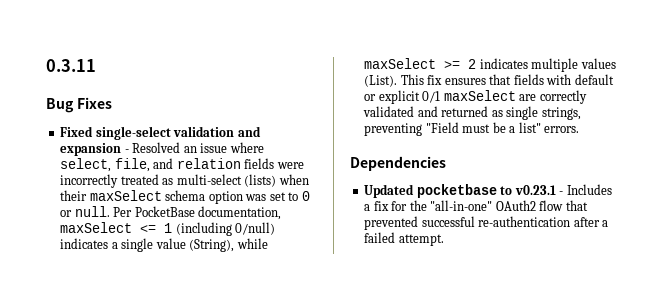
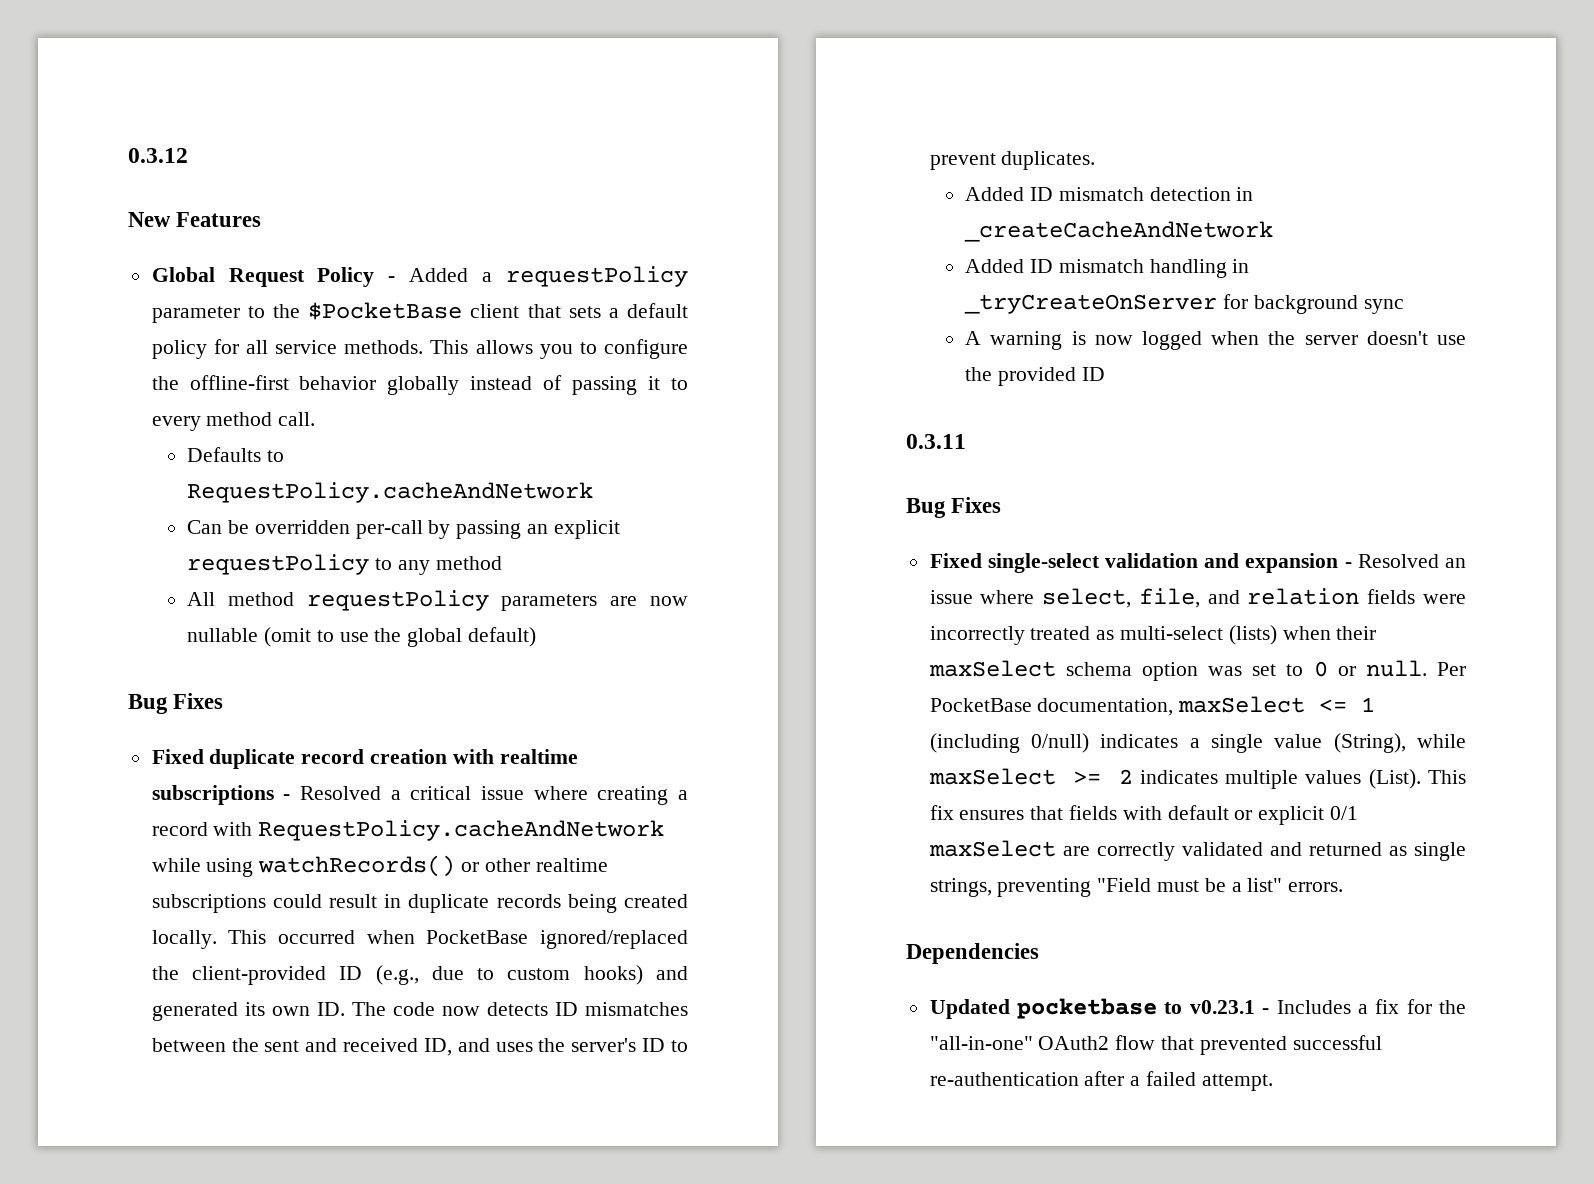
+ 0.3.12
+ New Features
+ Global Request Policy - Added a requestPolicy parameter to the $PocketBase client that sets a default policy for all service methods. This allows you to configure the offline-first behavior globally instead of passing it to every method call.
+ Defaults to RequestPolicy.cacheAndNetwork
+ Can be overridden per-call by passing an explicit requestPolicy to any method
+ All method requestPolicy parameters are now nullable (omit to use the global default)
+ Bug Fixes
+ Fixed duplicate record creation with realtime subscriptions - Resolved a critical issue where creating a record with RequestPolicy.cacheAndNetwork while using watchRecords() or other realtime subscriptions could result in duplicate records being created locally. This occurred when PocketBase ignored/replaced the client-provided ID (e.g., due to custom hooks) and generated its own ID. The code now detects ID mismatches between the sent and received ID, and uses the server's ID to prevent duplicates.
+ Added ID mismatch detection in _createCacheAndNetwork
+ Added ID mismatch handling in _tryCreateOnServer for background sync
+ A warning is now logged when the server doesn't use the provided ID

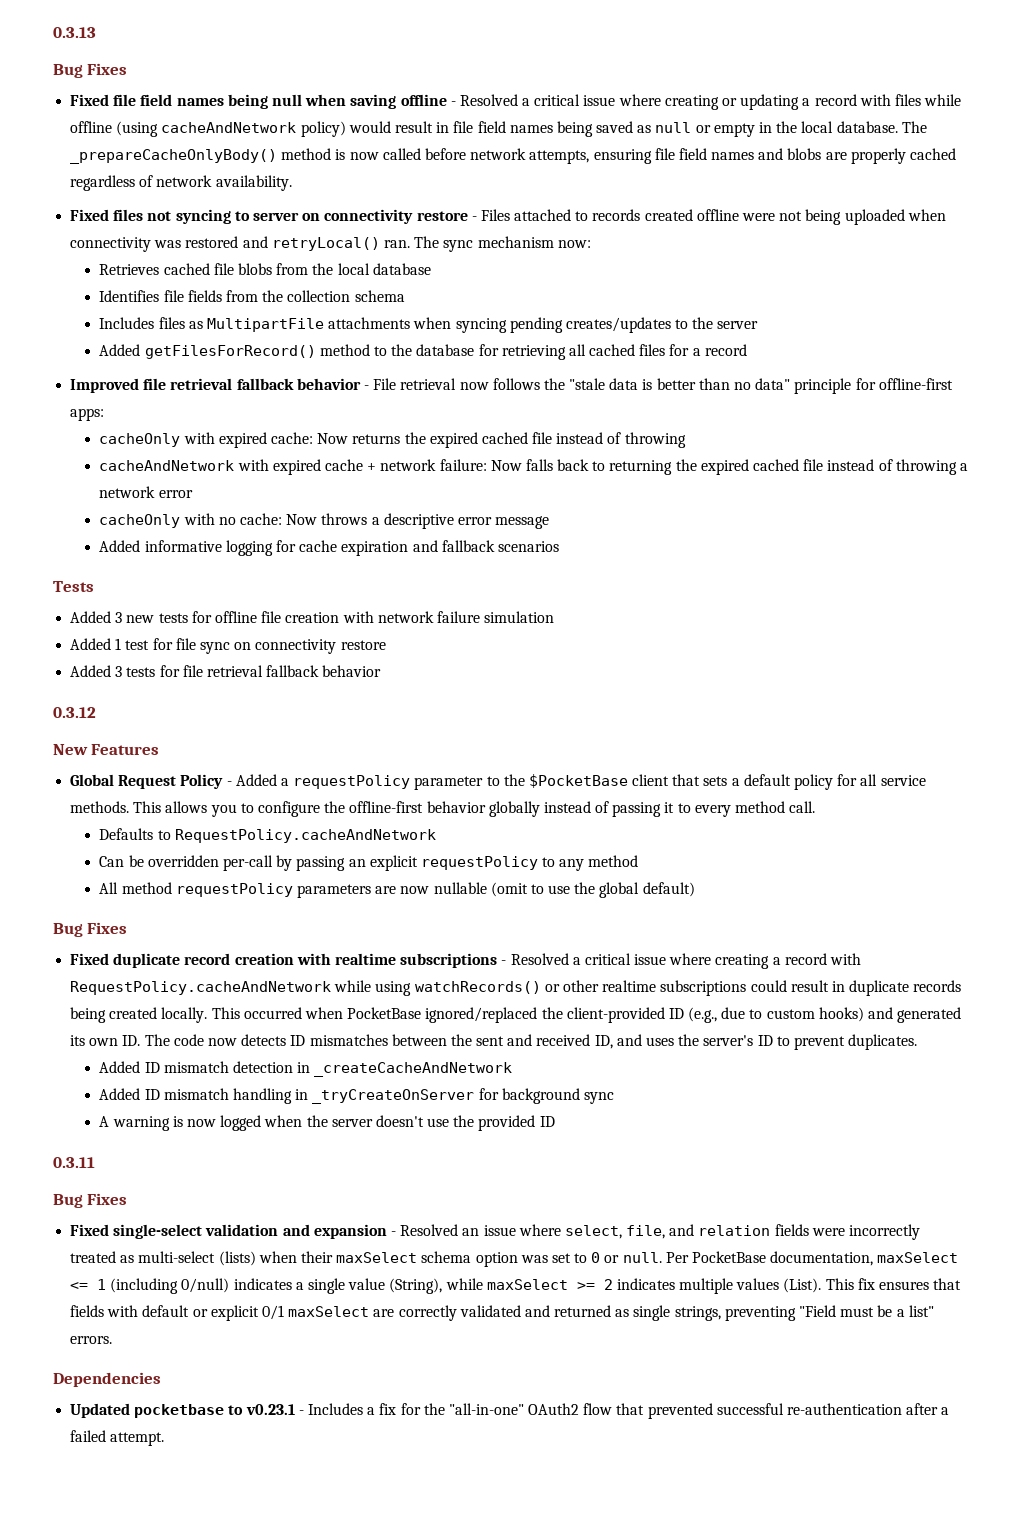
+ 0.3.13
+ Bug Fixes
+ Fixed file field names being null when saving offline - Resolved a critical issue where creating or updating a record with files while offline (using cacheAndNetwork policy) would result in file field names being saved as null or empty in the local database. The _prepareCacheOnlyBody() method is now called before network attempts, ensuring file field names and blobs are properly cached regardless of network availability.
+ Fixed files not syncing to server on connectivity restore - Files attached to records created offline were not being uploaded when connectivity was restored and retryLocal() ran. The sync mechanism now:
+ Retrieves cached file blobs from the local database
+ Identifies file fields from the collection schema
+ Includes files as MultipartFile attachments when syncing pending creates/updates to the server
+ Added getFilesForRecord() method to the database for retrieving all cached files for a record
+ Improved file retrieval fallback behavior - File retrieval now follows the "stale data is better than no data" principle for offline-first apps:
+ cacheOnly with expired cache: Now returns the expired cached file instead of throwing
+ cacheAndNetwork with expired cache + network failure: Now falls back to returning the expired cached file instead of throwing a network error
+ cacheOnly with no cache: Now throws a descriptive error message
+ Added informative logging for cache expiration and fallback scenarios
+ Tests
+ Added 3 new tests for offline file creation with network failure simulation
+ Added 1 test for file sync on connectivity restore
+ Added 3 tests for file retrieval fallback behavior

